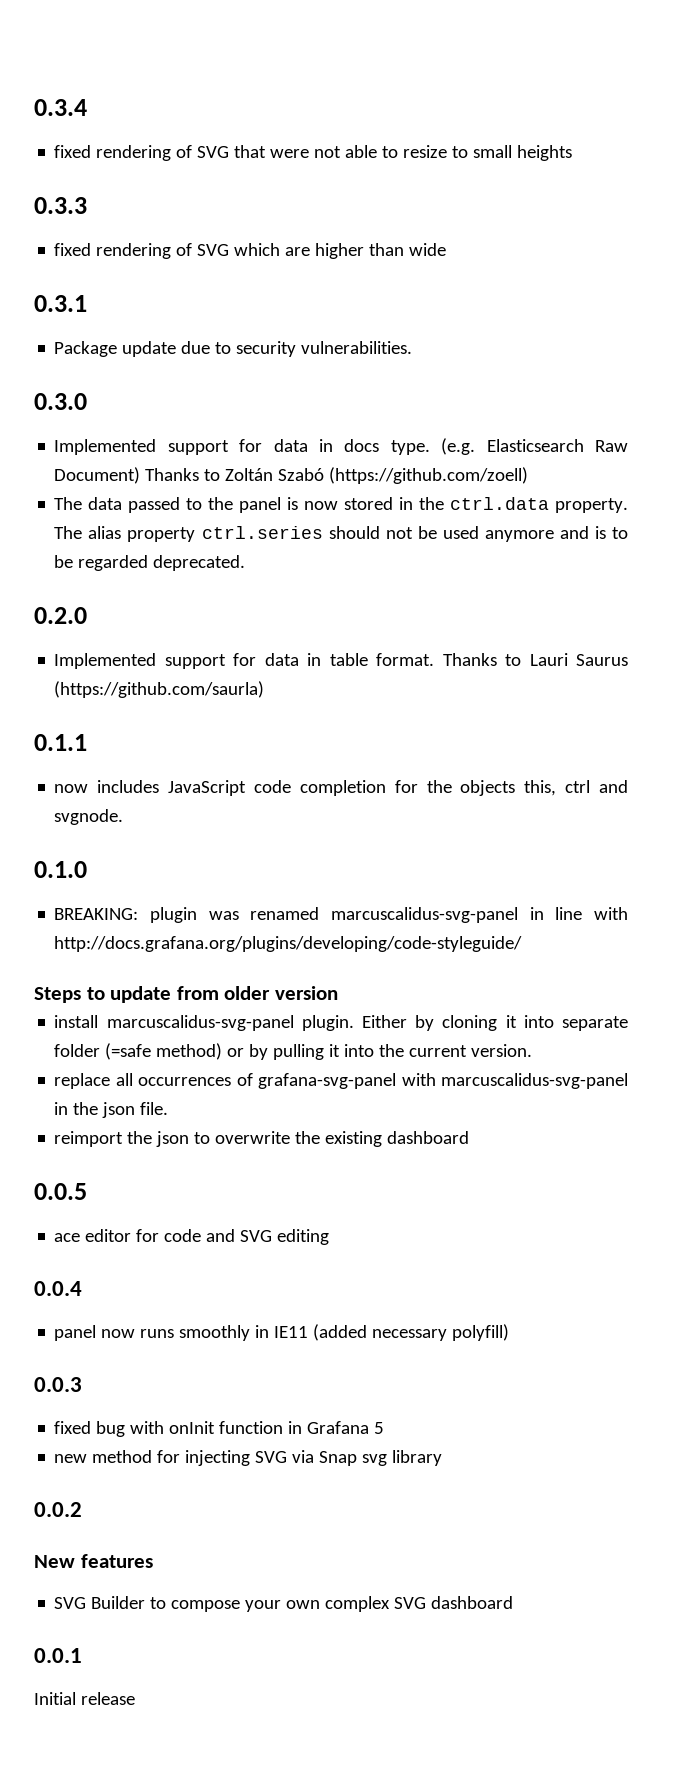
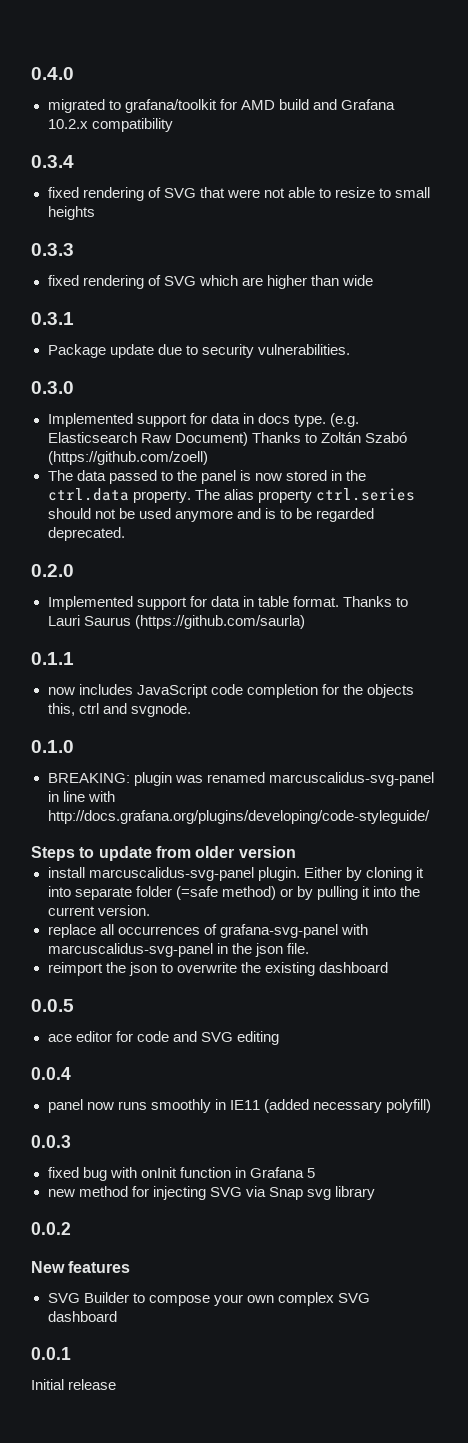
+ 0.4.0
+ migrated to grafana/toolkit for AMD build and Grafana 10.2.x compatibility

